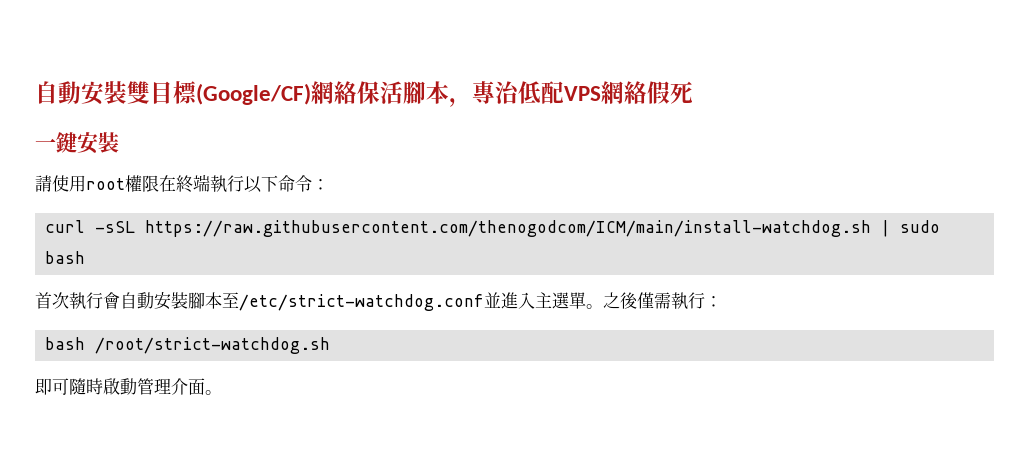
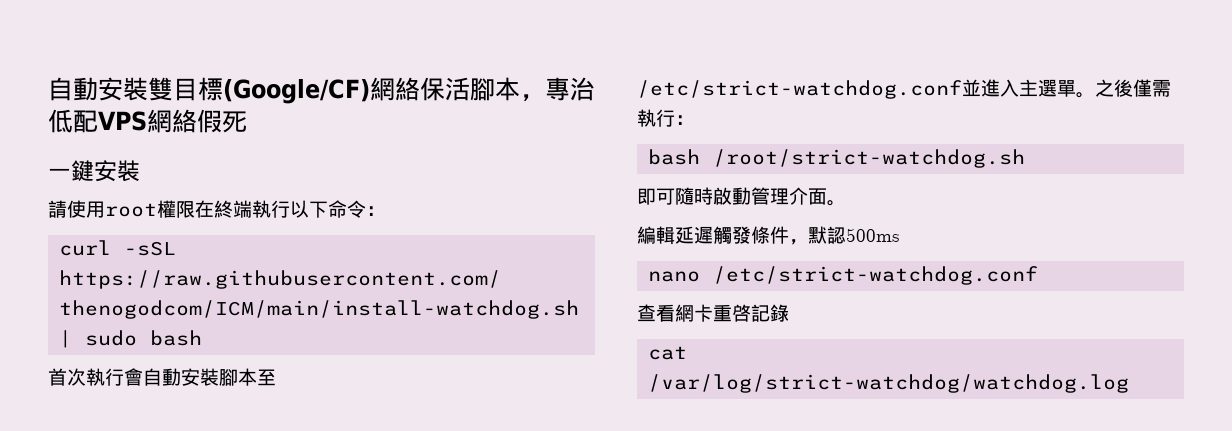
+ 編輯延遲觸發條件，默認500ms
+ nano /etc/strict-watchdog.conf
+ 查看網卡重啓記錄
+ cat /var/log/strict-watchdog/watchdog.log

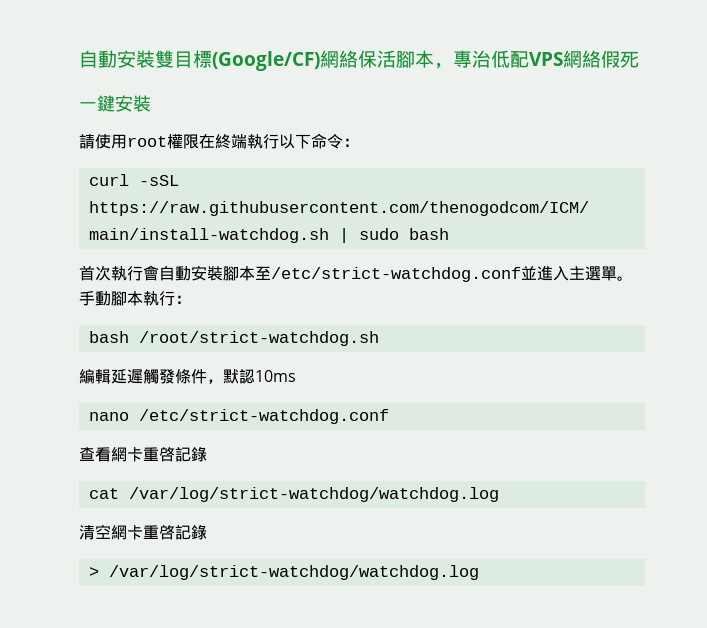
- 之後僅需執行：
+ 手動腳本執行：
- 即可隨時啟動管理介面。
- 編輯延遲觸發條件，默認500ms
+ 編輯延遲觸發條件，默認10ms
+ 清空網卡重啓記錄
+ > /var/log/strict-watchdog/watchdog.log

